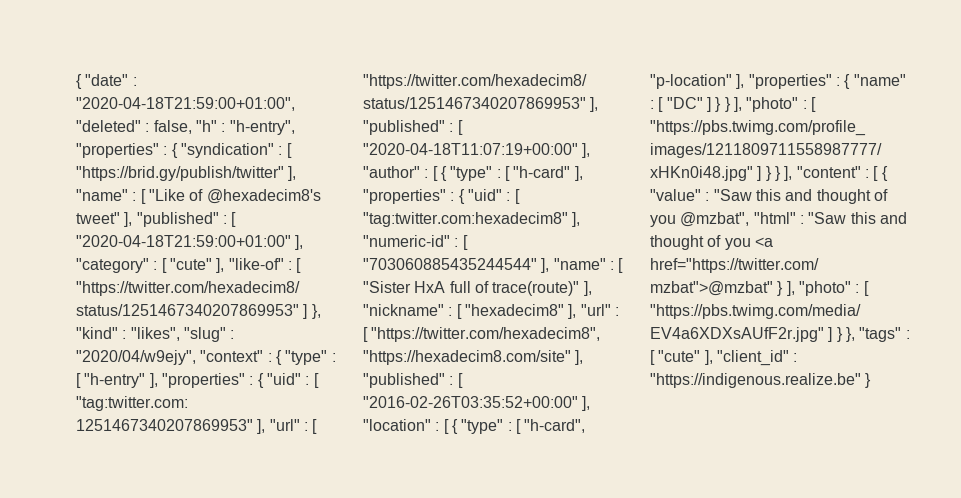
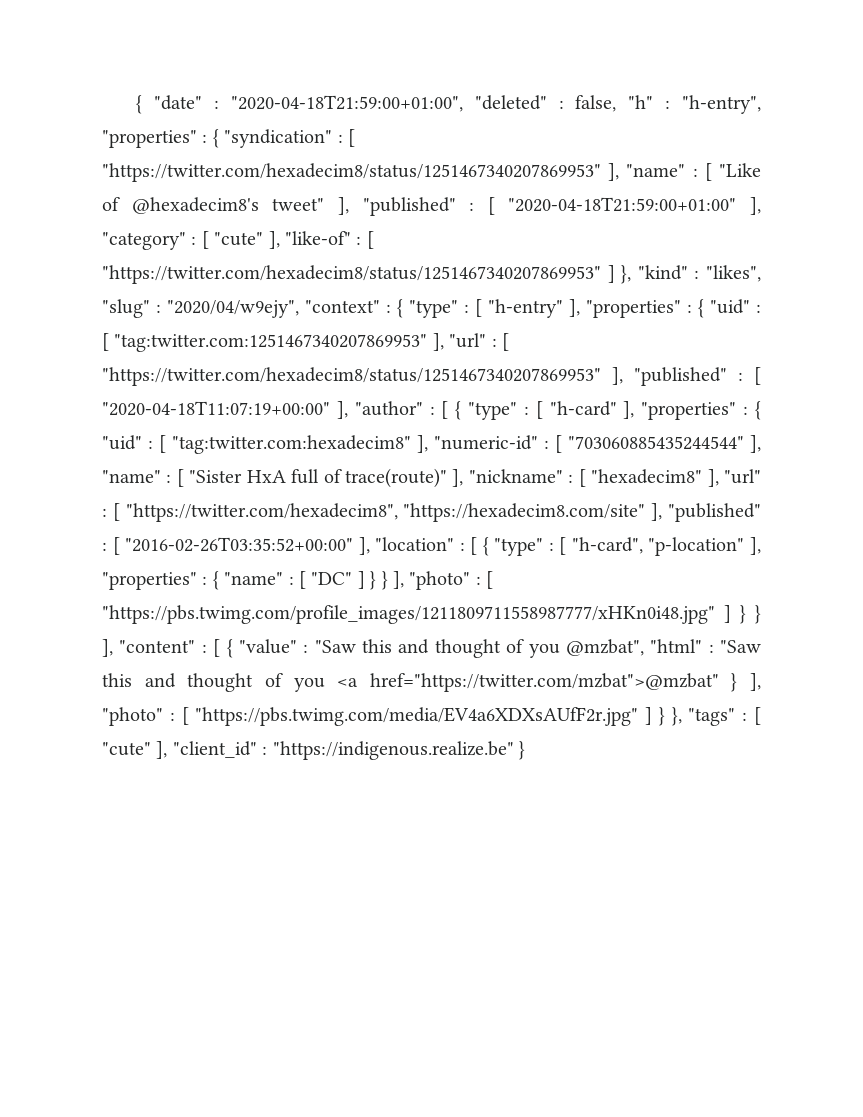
- [ "https://brid.gy/publish/twitter" ], "name" :
+ [ "https://twitter.com/hexadecim8/status/1251467340207869953" ], "name" :

